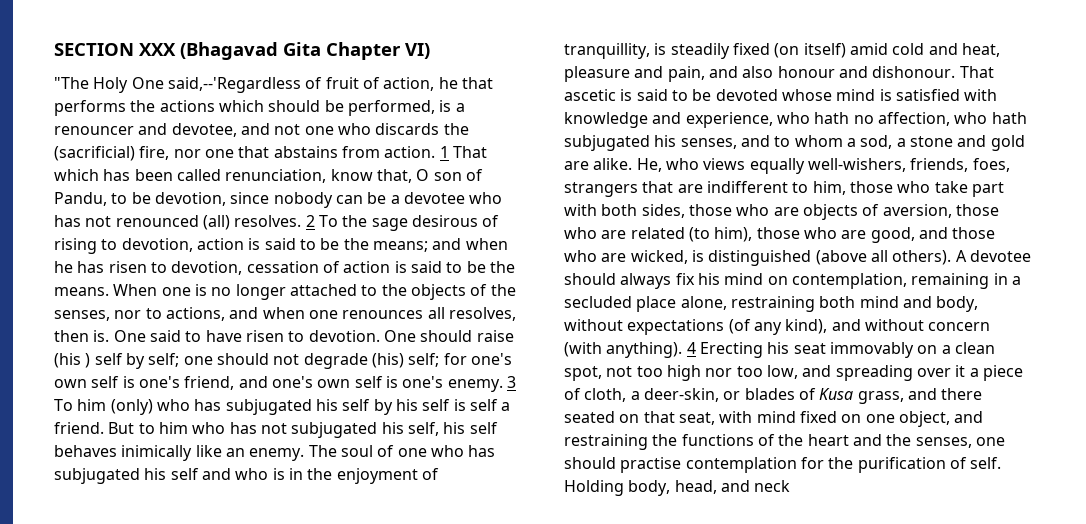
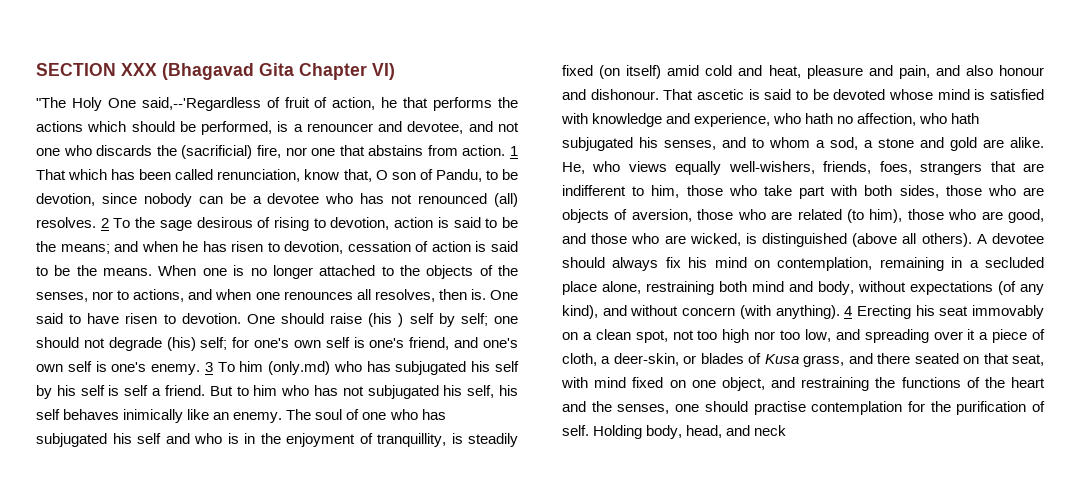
- 3 To him (only) who has subjugated his self by his self is self a friend.
+ 3 To him (only.md) who has subjugated his self by his self is self a friend.

